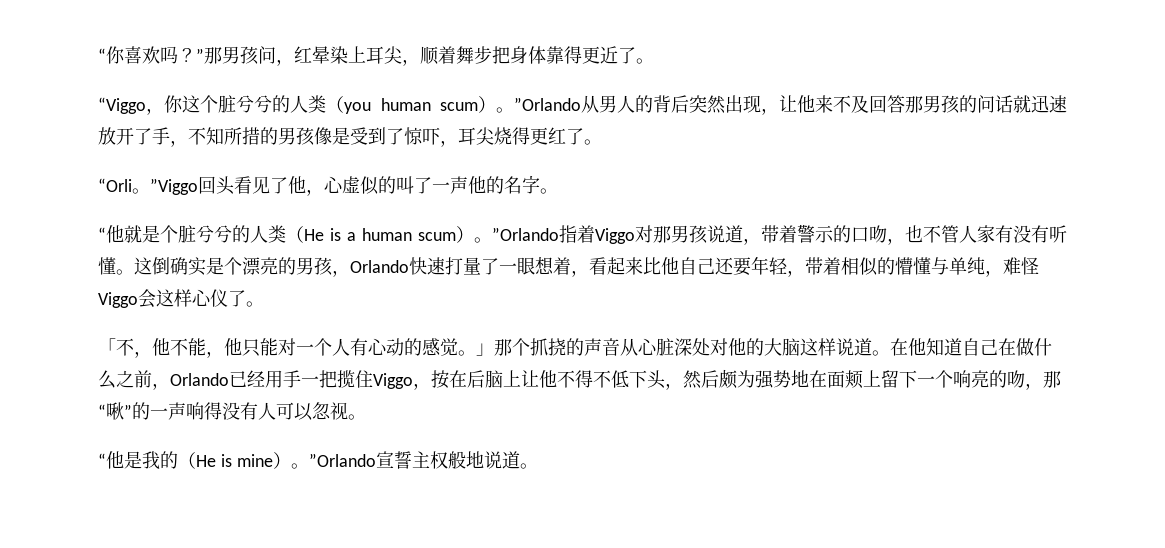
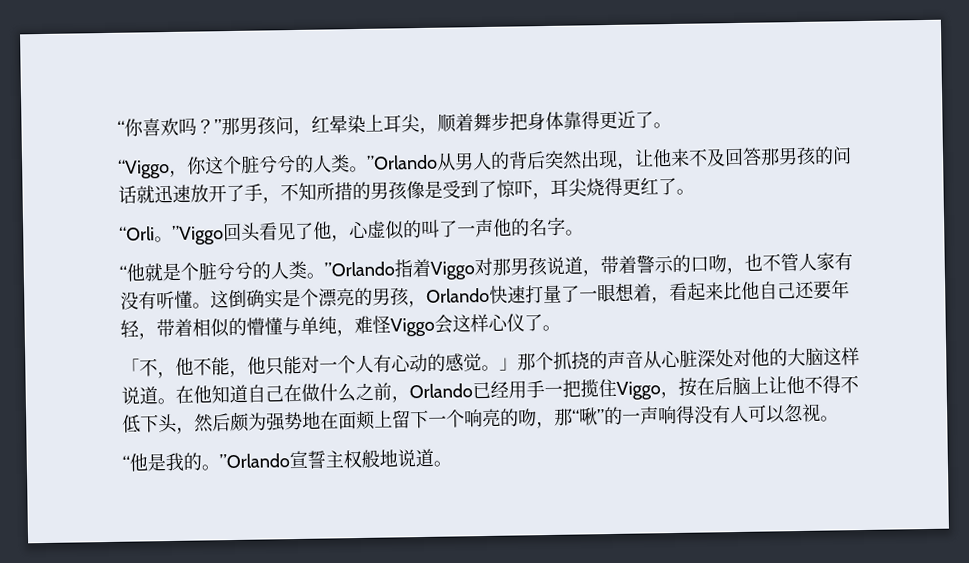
- “Viggo，你这个脏兮兮的人类（you human scum）。”Orlando从男人的背后突然出现，让他来不及回答那男孩的问话就迅速放开了手，不知所措的男孩像是受到了惊吓，耳尖烧得更红了。
+ “Viggo，你这个脏兮兮的人类。”Orlando从男人的背后突然出现，让他来不及回答那男孩的问话就迅速放开了手，不知所措的男孩像是受到了惊吓，耳尖烧得更红了。
- “他就是个脏兮兮的人类（He is a human scum）。”Orlando指着Viggo对那男孩说道，带着警示的口吻，也不管人家有没有听懂。
+ “他就是个脏兮兮的人类。”Orlando指着Viggo对那男孩说道，带着警示的口吻，也不管人家有没有听懂。
- “他是我的（He is mine）。”Orlando宣誓主权般地说道。
+ “他是我的。”Orlando宣誓主权般地说道。

